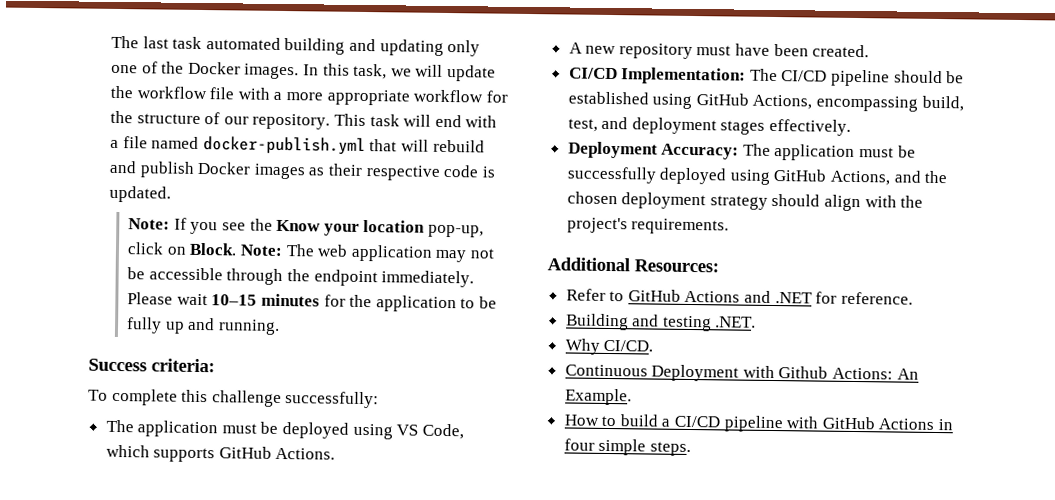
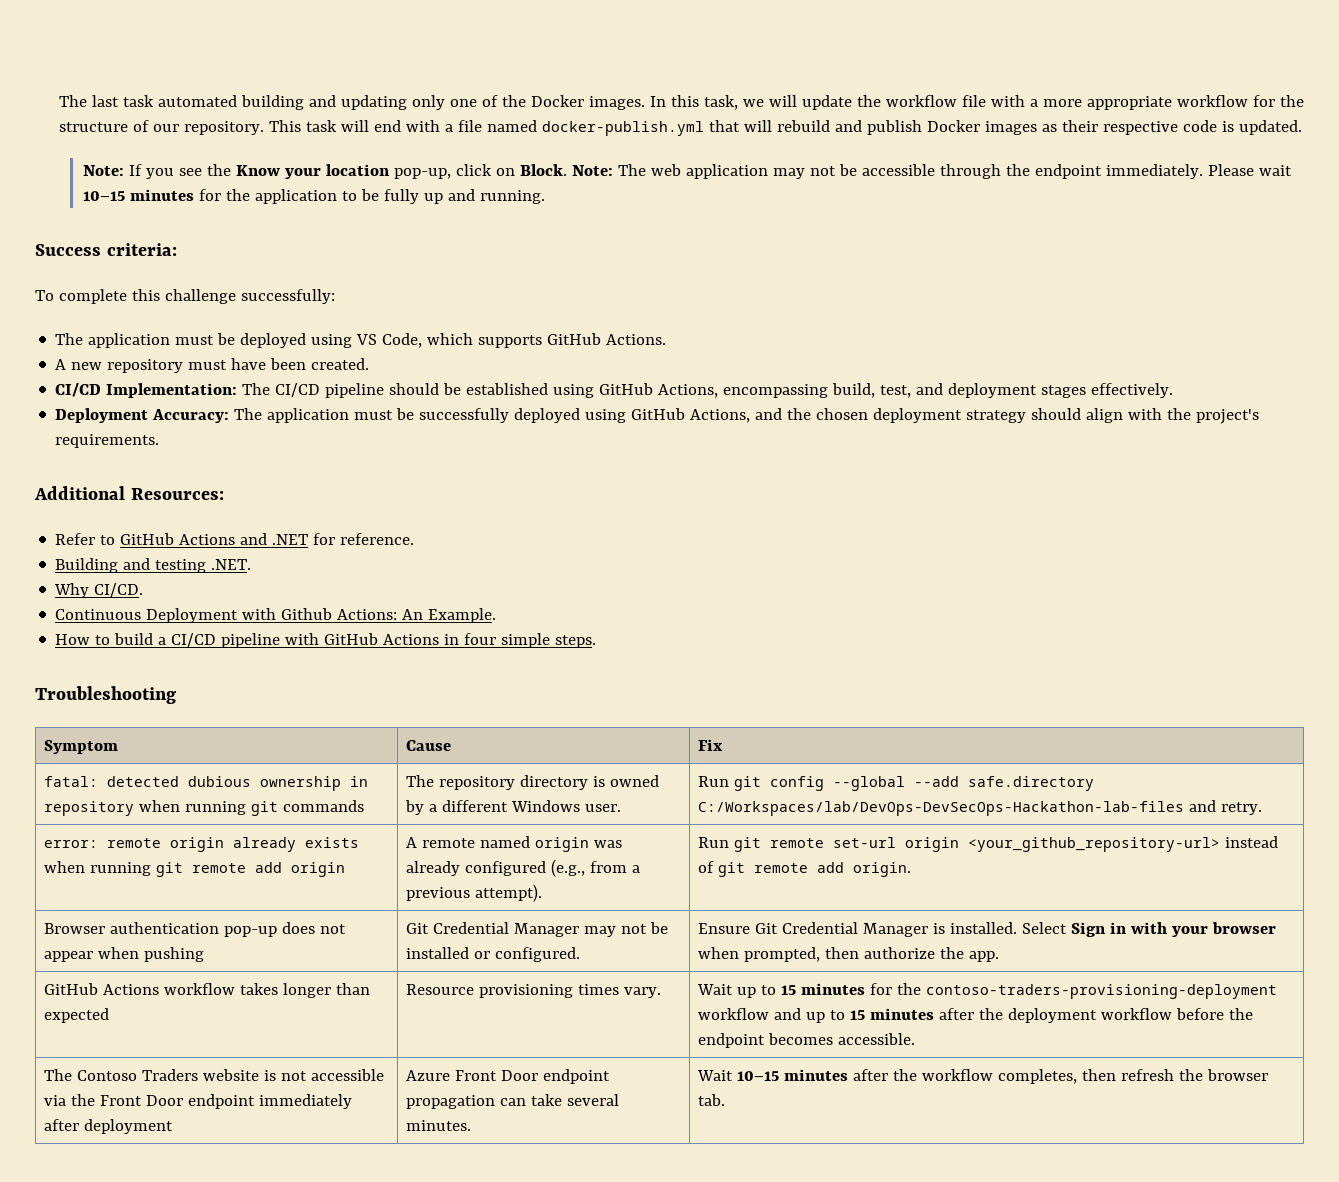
+ Troubleshooting
+ Symptom | Cause | Fix
+ fatal: detected dubious ownership in repository when running git commands | The repository directory is owned by a different Windows user. | Run git config --global --add safe.directory C:/Workspaces/lab/DevOps-DevSecOps-Hackathon-lab-files and retry.
+ error: remote origin already exists when running git remote add origin | A remote named origin was already configured (e.g., from a previous attempt). | Run git remote set-url origin <your_github_repository-url> instead of git remote add origin.
+ Browser authentication pop-up does not appear when pushing | Git Credential Manager may not be installed or configured. | Ensure Git Credential Manager is installed. Select Sign in with your browser when prompted, then authorize the app.
+ GitHub Actions workflow takes longer than expected | Resource provisioning times vary. | Wait up to 15 minutes for the contoso-traders-provisioning-deployment workflow and up to 15 minutes after the deployment workflow before the endpoint becomes accessible.
+ The Contoso Traders website is not accessible via the Front Door endpoint immediately after deployment | Azure Front Door endpoint propagation can take several minutes. | Wait 10–15 minutes after the workflow completes, then refresh the browser tab.

